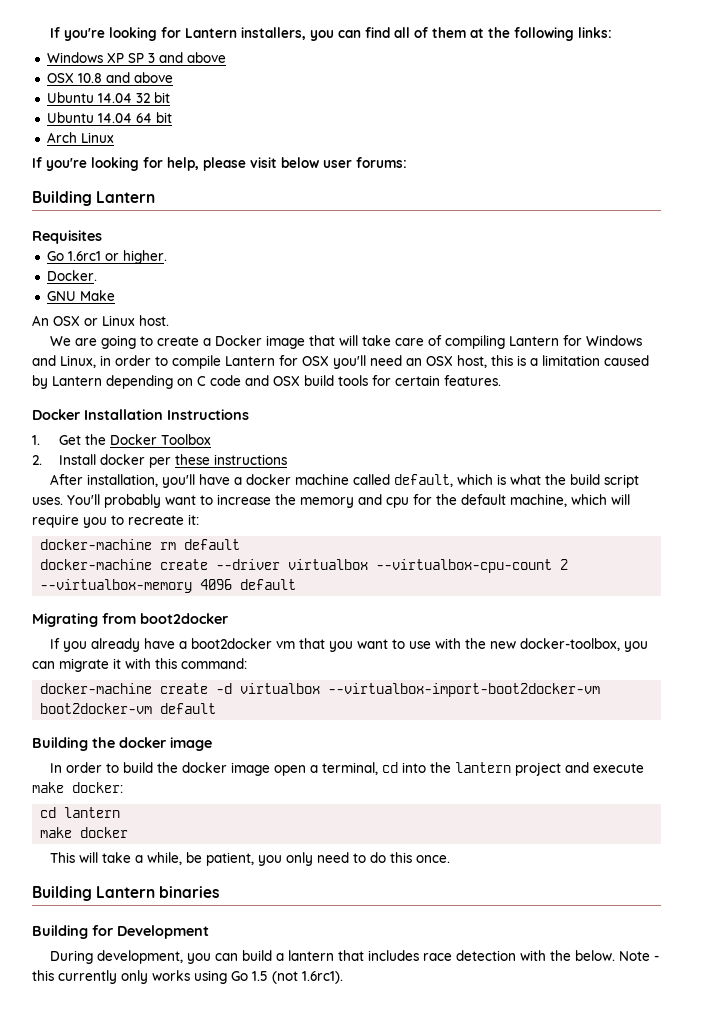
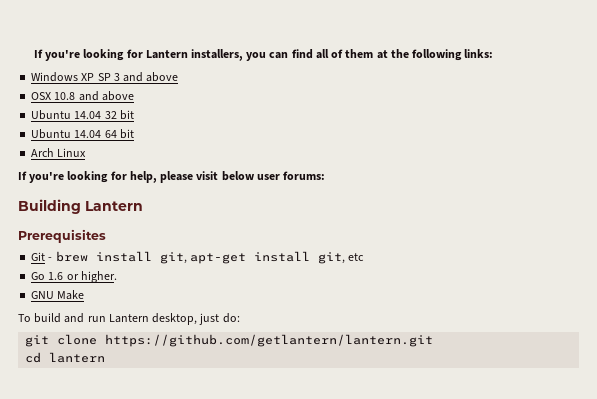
- Requisites
- Go 1.6rc1 or higher.
+ Prerequisites
+ Git - brew install git, apt-get install git, etc
+ Go 1.6 or higher.
- Docker.
- An OSX or Linux host.
- We are going to create a Docker image that will take care of compiling Lantern for Windows and Linux, in order to compile Lantern for OSX you'll need an OSX host, this is a limitation caused by Lantern depending on C code and OSX build tools for certain features.
- Docker Installation Instructions
- 1. Get the Docker Toolbox
- 2. Install docker per these instructions
- After installation, you'll have a docker machine called default, which is what the build script uses. You'll probably want to increase the memory and cpu for the default machine, which will require you to recreate it:
- docker-machine rm default
- docker-machine create --driver virtualbox --virtualbox-cpu-count 2 --virtualbox-memory 4096 default
- Migrating from boot2docker
- If you already have a boot2docker vm that you want to use with the new docker-toolbox, you can migrate it with this command:
- docker-machine create -d virtualbox --virtualbox-import-boot2docker-vm boot2docker-vm default
- Building the docker image
- In order to build the docker image open a terminal, cd into the lantern project and execute make docker:
+ To build and run Lantern desktop, just do:
+ git clone https://github.com/getlantern/lantern.git
  cd lantern
- make docker
- This will take a while, be patient, you only need to do this once.
- Building Lantern binaries
- Building for Development
- During development, you can build a lantern that includes race detection with the below. Note - this currently only works using Go 1.5 (not 1.6rc1).

